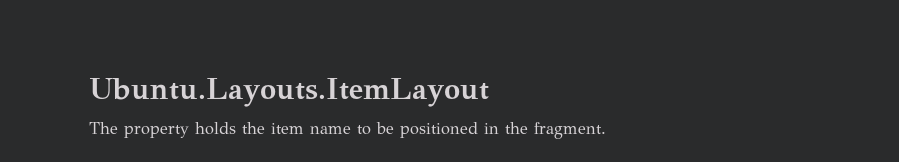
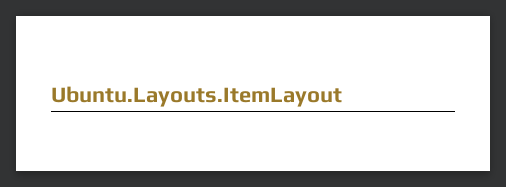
- The property holds the item name to be positioned in the fragment.

